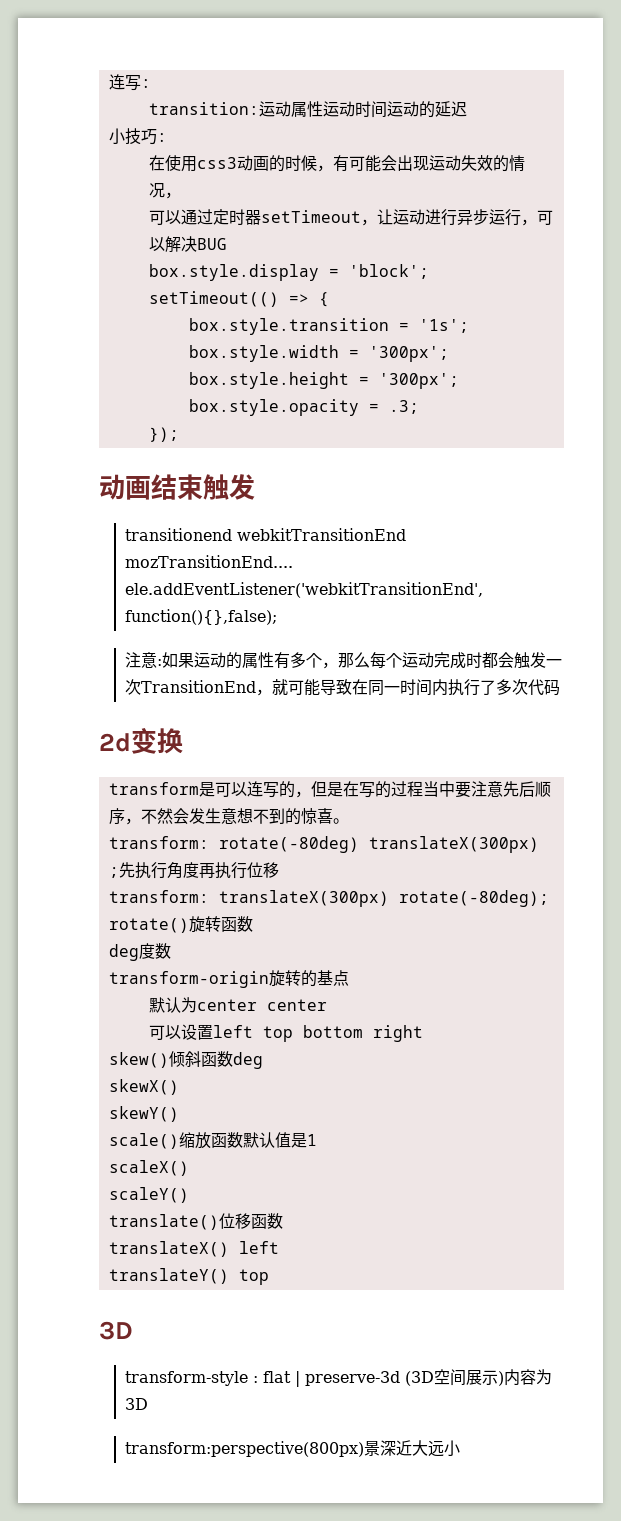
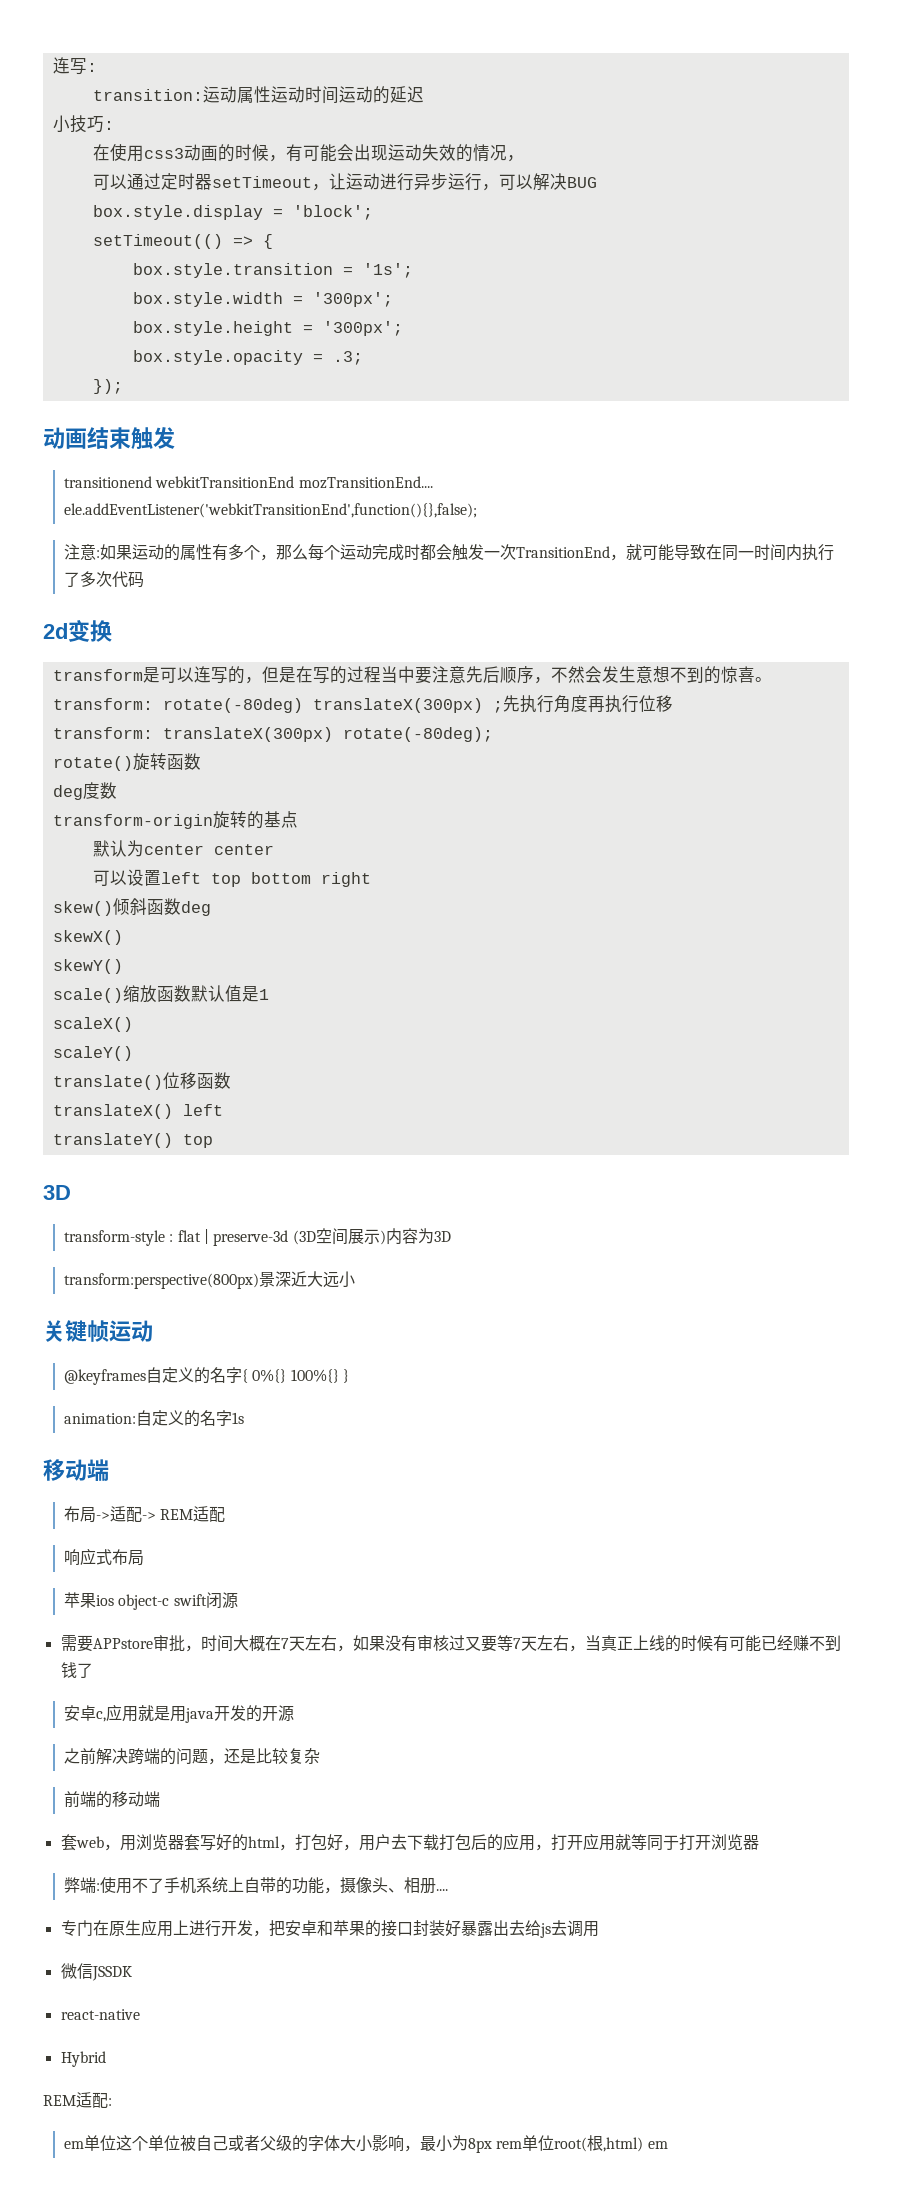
+ 关键帧运动
+ @keyframes自定义的名字{ 0%{} 100%{} }
+ animation:自定义的名字1s
+ 移动端
+ 布局->适配-> REM适配
+ 响应式布局
+ 苹果ios object-c swift闭源
+ 需要APPstore审批，时间大概在7天左右，如果没有审核过又要等7天左右，当真正上线的时候有可能已经赚不到钱了
+ 安卓c,应用就是用java开发的开源
+ 之前解决跨端的问题，还是比较复杂
+ 前端的移动端
+ 套web，用浏览器套写好的html，打包好，用户去下载打包后的应用，打开应用就等同于打开浏览器
+ 弊端:使用不了手机系统上自带的功能，摄像头、相册....
+ 专门在原生应用上进行开发，把安卓和苹果的接口封装好暴露出去给js去调用
+ 微信JSSDK
+ react-native
+ Hybrid
+ REM适配:
+ em单位这个单位被自己或者父级的字体大小影响，最小为8px rem单位root(根,html) em

